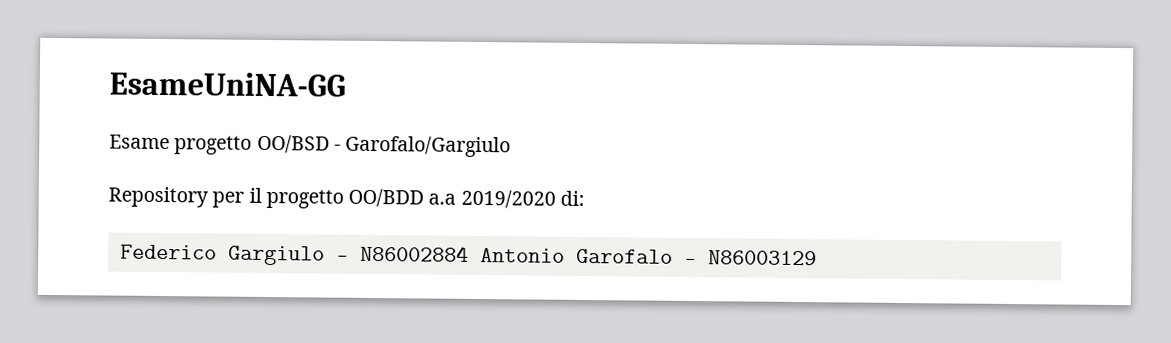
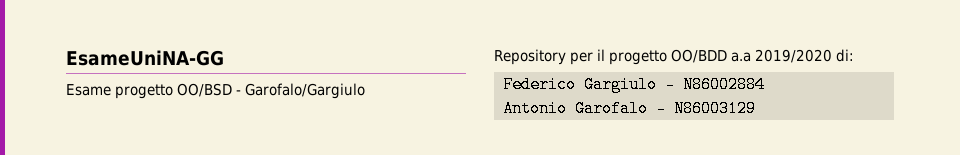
- Federico Gargiulo - N86002884 Antonio Garofalo - N86003129
+ Federico Gargiulo - N86002884
+ Antonio Garofalo - N86003129

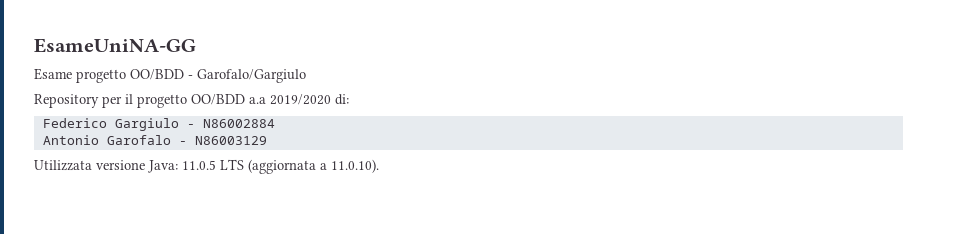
- Esame progetto OO/BSD - Garofalo/Gargiulo
+ Esame progetto OO/BDD - Garofalo/Gargiulo
+ Utilizzata versione Java: 11.0.5 LTS (aggiornata a 11.0.10).

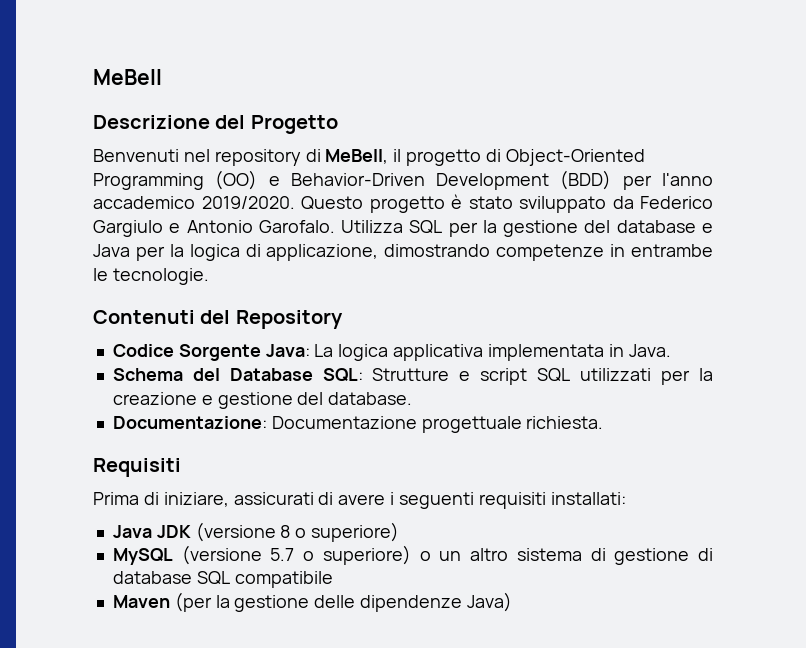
- EsameUniNA-GG
- Esame progetto OO/BDD - Garofalo/Gargiulo
- Repository per il progetto OO/BDD a.a 2019/2020 di:
- Federico Gargiulo - N86002884
- Antonio Garofalo - N86003129
- Utilizzata versione Java: 11.0.5 LTS (aggiornata a 11.0.10).
+ MeBell
+ Descrizione del Progetto
+ Benvenuti nel repository di MeBell, il progetto di Object-Oriented Programming (OO) e Behavior-Driven Development (BDD) per l'anno accademico 2019/2020. Questo progetto è stato sviluppato da Federico Gargiulo e Antonio Garofalo. Utilizza SQL per la gestione del database e Java per la logica di applicazione, dimostrando competenze in entrambe le tecnologie.
+ Contenuti del Repository
+ Codice Sorgente Java: La logica applicativa implementata in Java.
+ Schema del Database SQL: Strutture e script SQL utilizzati per la creazione e gestione del database.
+ Documentazione: Documentazione progettuale richiesta.
+ Requisiti
+ Prima di iniziare, assicurati di avere i seguenti requisiti installati:
+ Java JDK (versione 8 o superiore)
+ MySQL (versione 5.7 o superiore) o un altro sistema di gestione di database SQL compatibile
+ Maven (per la gestione delle dipendenze Java)

